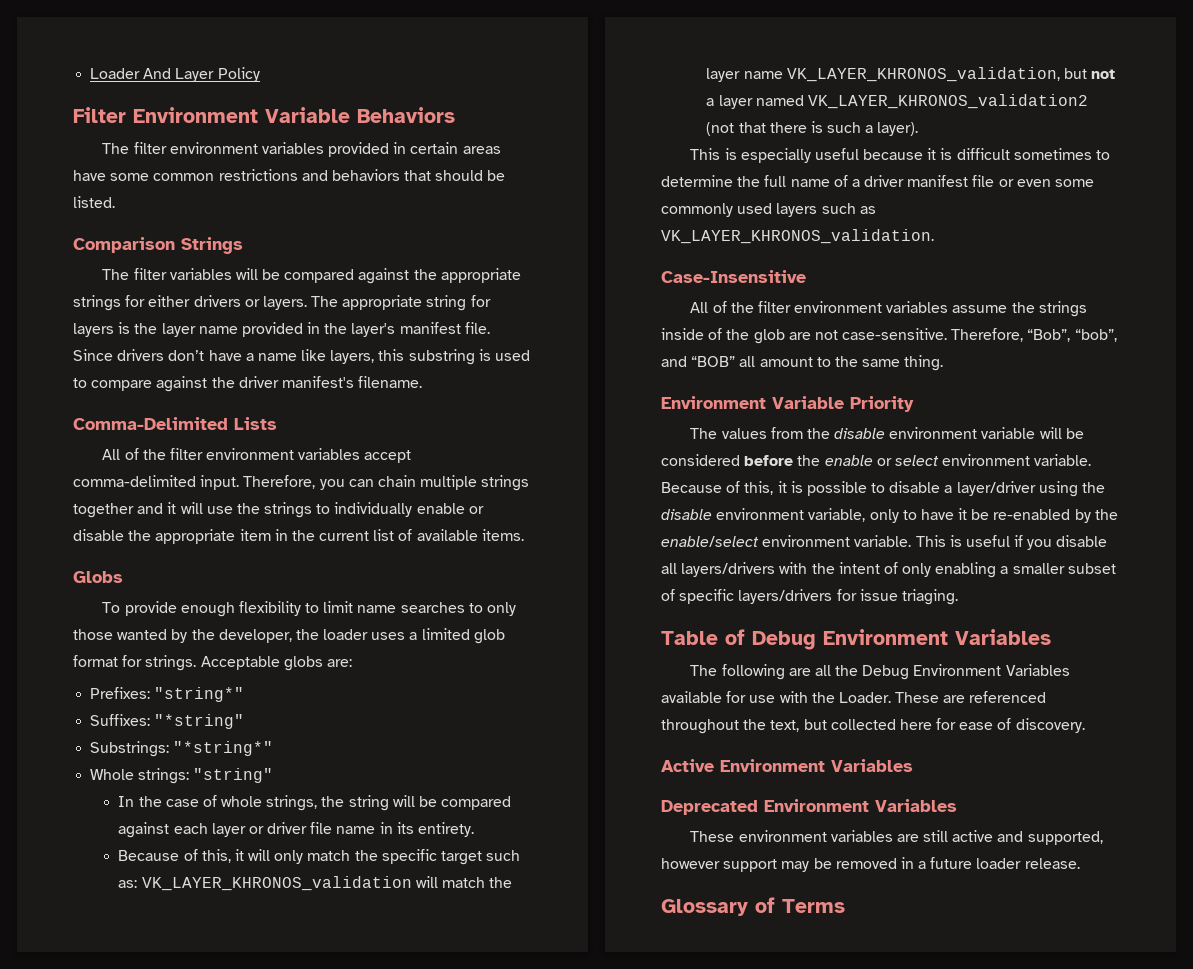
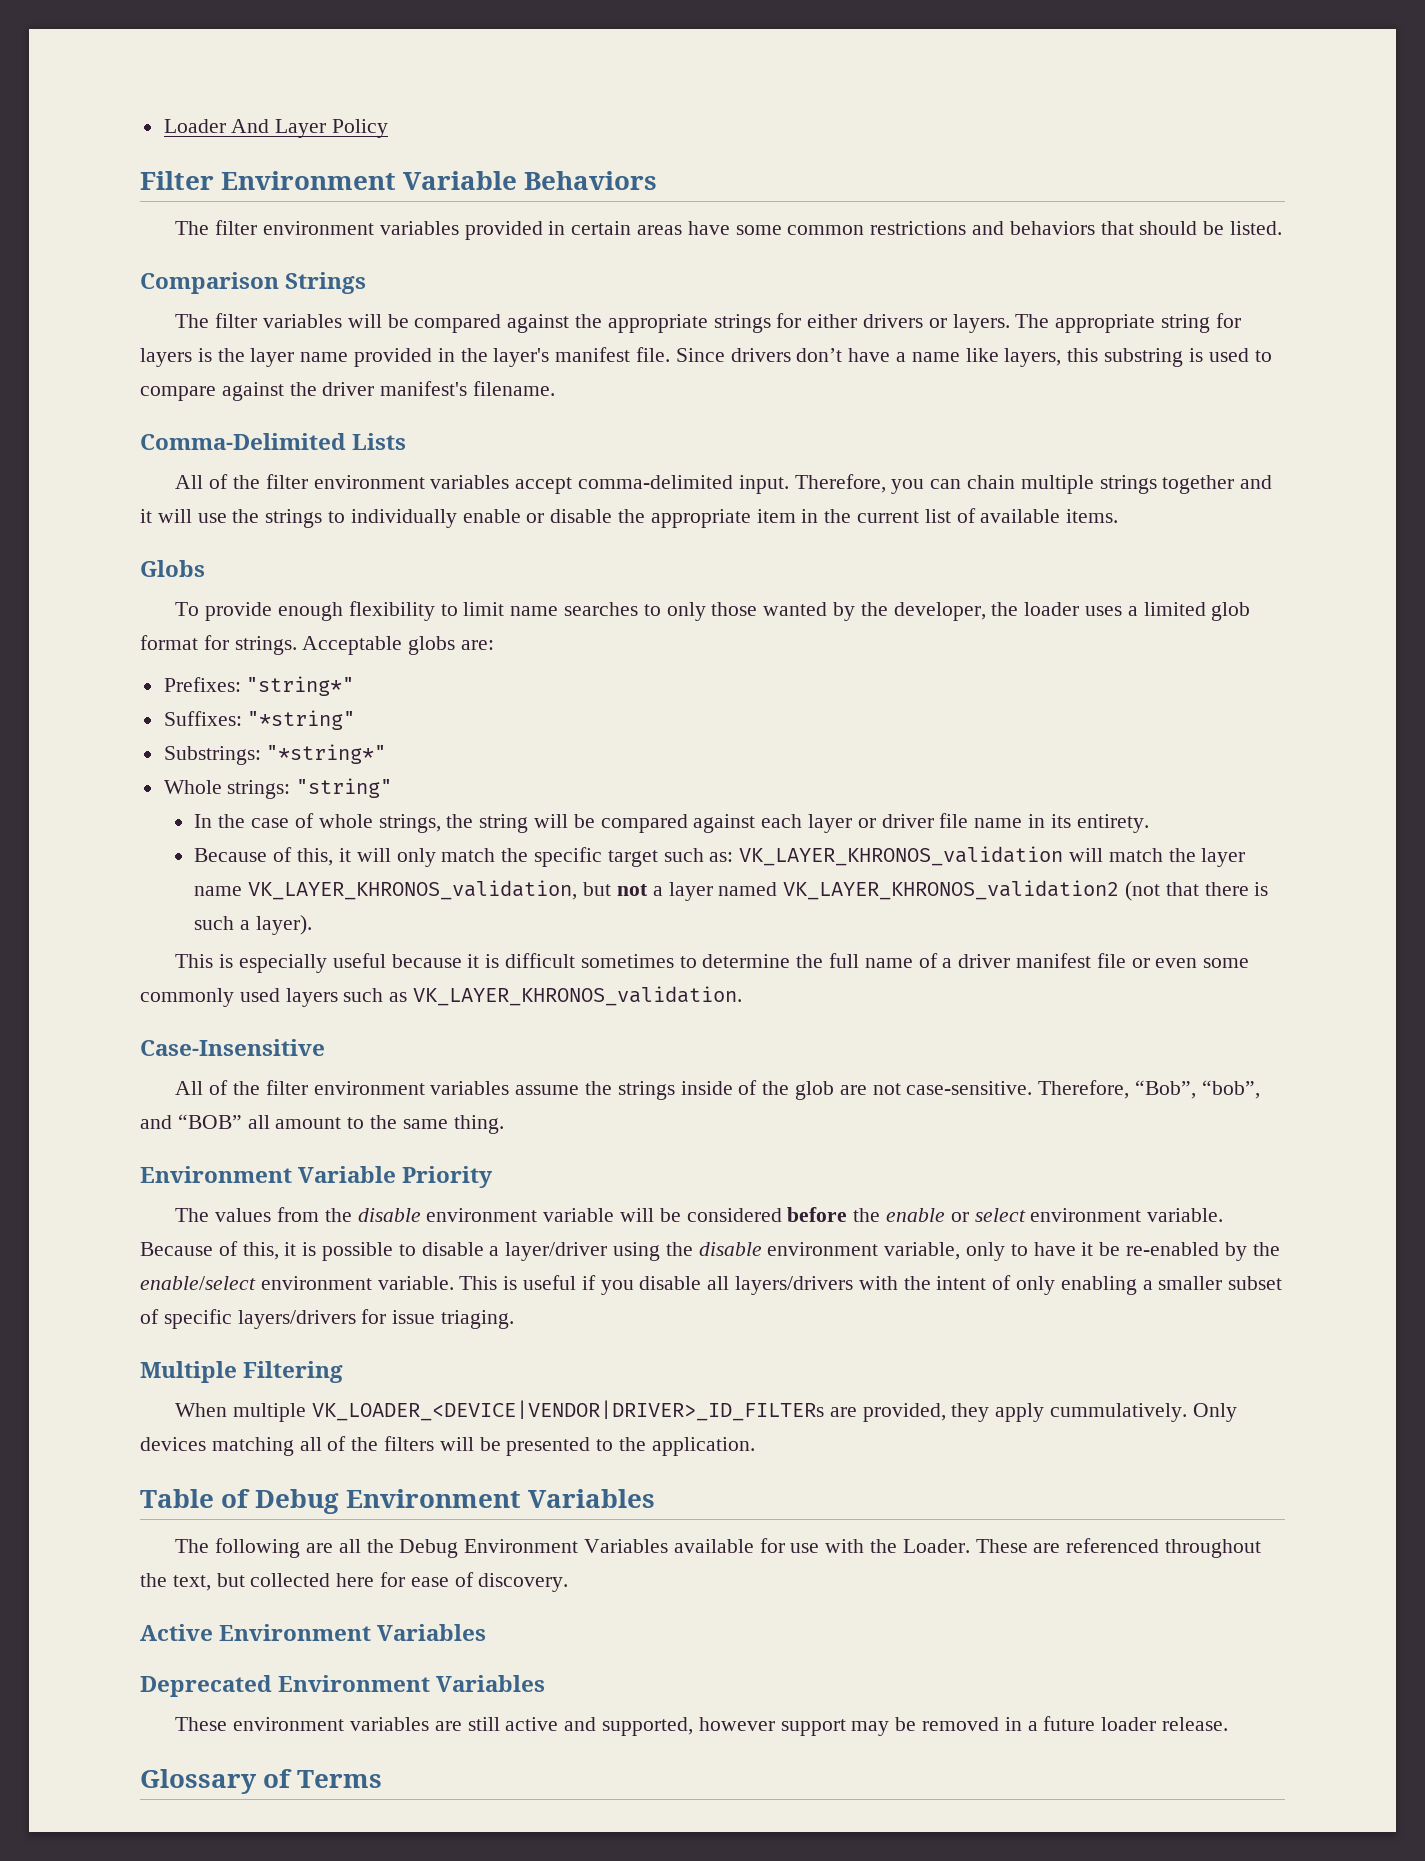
+ Multiple Filtering
+ When multiple VK_LOADER_<DEVICE|VENDOR|DRIVER>_ID_FILTERs are provided, they apply cummulatively. Only devices matching all of the filters will be presented to the application.

